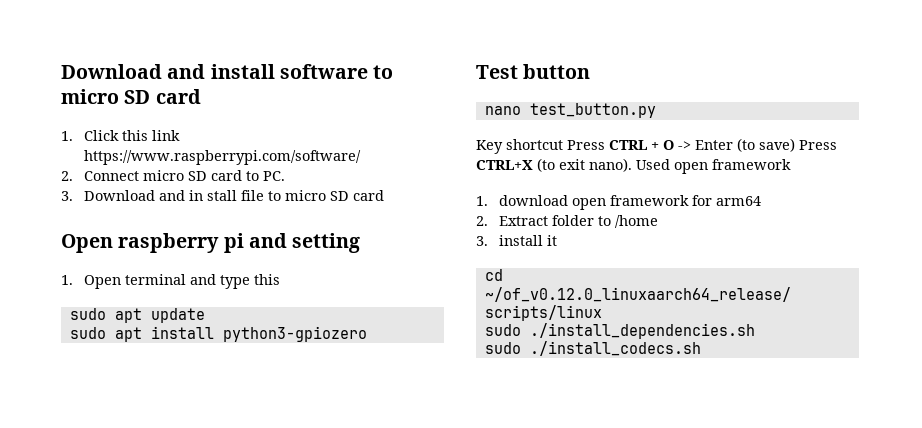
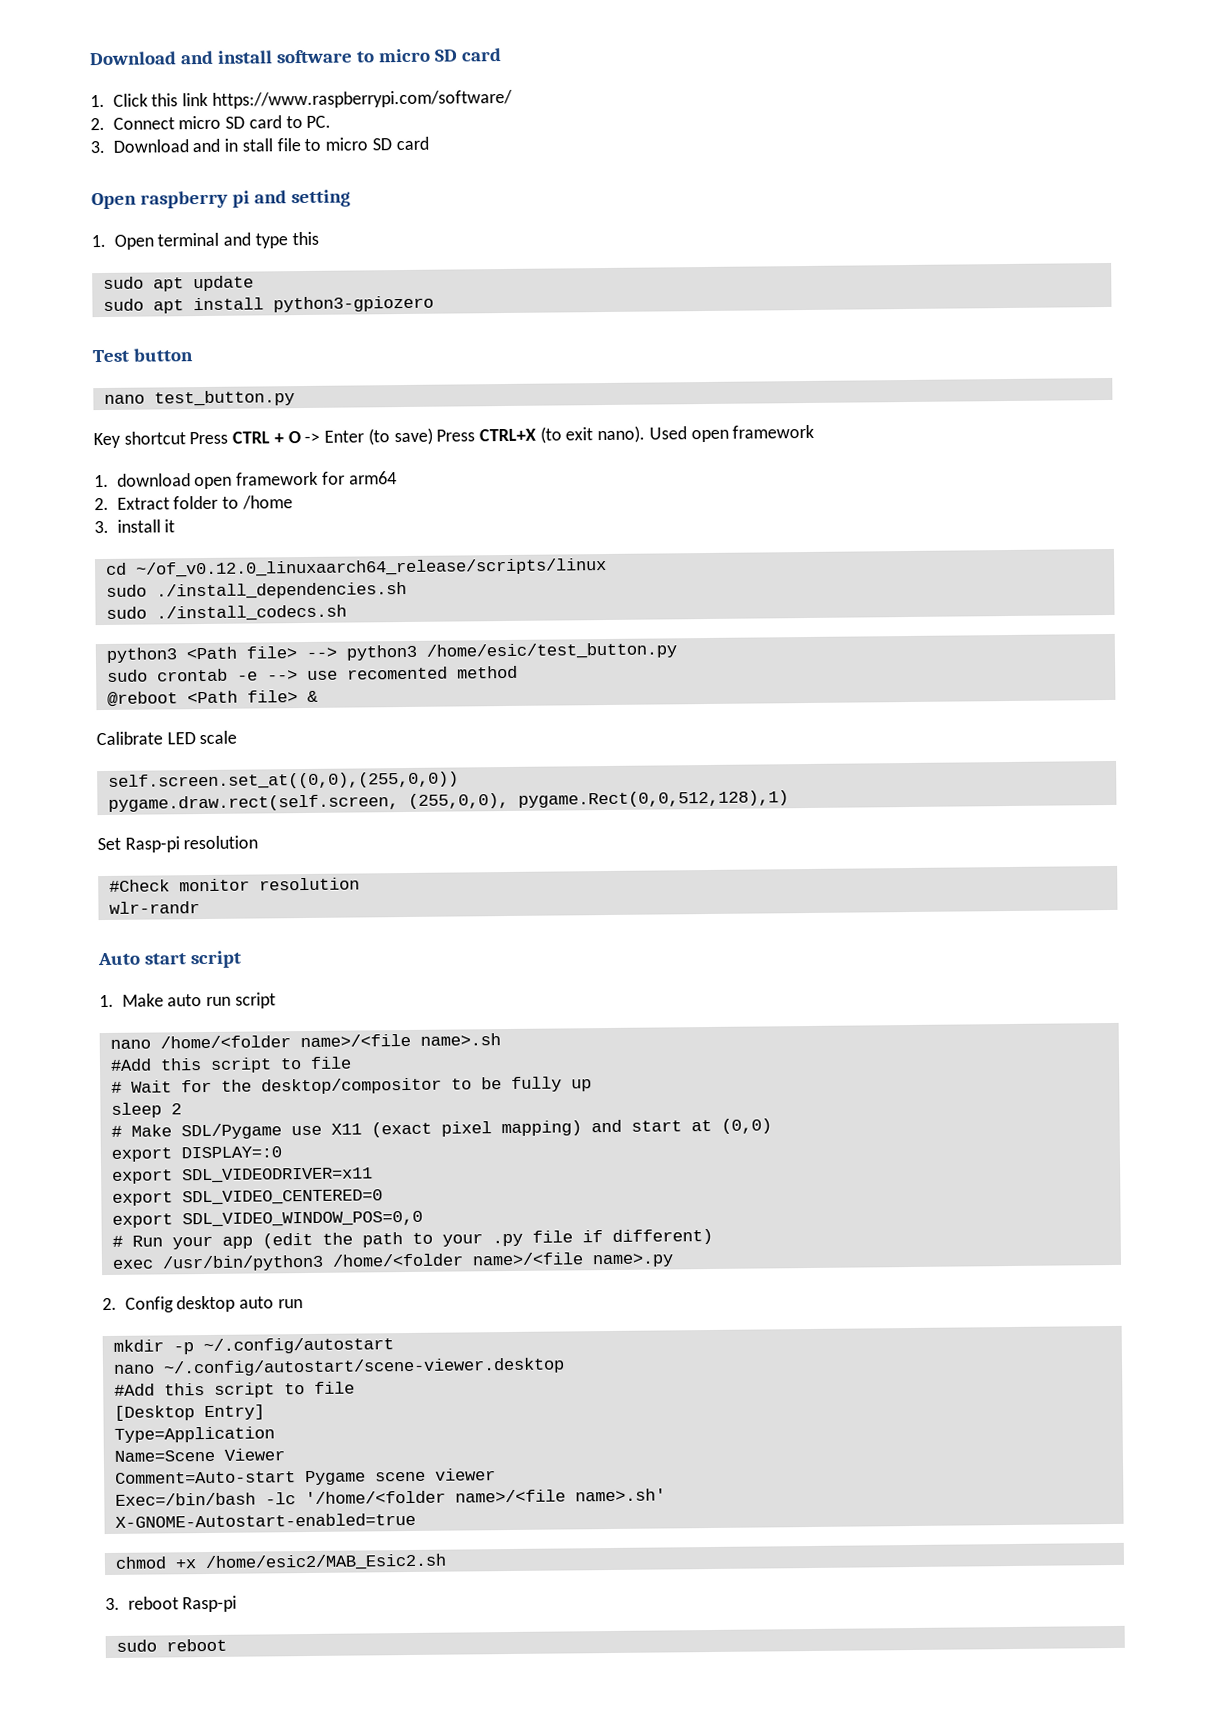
+ python3 <Path file> --> python3 /home/esic/test_button.py
+ sudo crontab -e --> use recomented method
+ @reboot <Path file> &
+ Calibrate LED scale
+ self.screen.set_at((0,0),(255,0,0))
+ pygame.draw.rect(self.screen, (255,0,0), pygame.Rect(0,0,512,128),1)
+ Set Rasp-pi resolution
+ #Check monitor resolution
+ wlr-randr
+ Auto start script
+ 1. Make auto run script
+ nano /home/<folder name>/<file name>.sh
+ #Add this script to file
+ # Wait for the desktop/compositor to be fully up
+ sleep 2
+ # Make SDL/Pygame use X11 (exact pixel mapping) and start at (0,0)
+ export DISPLAY=:0
+ export SDL_VIDEODRIVER=x11
+ export SDL_VIDEO_CENTERED=0
+ export SDL_VIDEO_WINDOW_POS=0,0
+ # Run your app (edit the path to your .py file if different)
+ exec /usr/bin/python3 /home/<folder name>/<file name>.py
+ 2. Config desktop auto run
+ mkdir -p ~/.config/autostart
+ nano ~/.config/autostart/scene-viewer.desktop
+ #Add this script to file
+ [Desktop Entry]
+ Type=Application
+ Name=Scene Viewer
+ Comment=Auto-start Pygame scene viewer
+ Exec=/bin/bash -lc '/home/<folder name>/<file name>.sh'
+ X-GNOME-Autostart-enabled=true
+ chmod +x /home/esic2/MAB_Esic2.sh
+ 3. reboot Rasp-pi
+ sudo reboot

